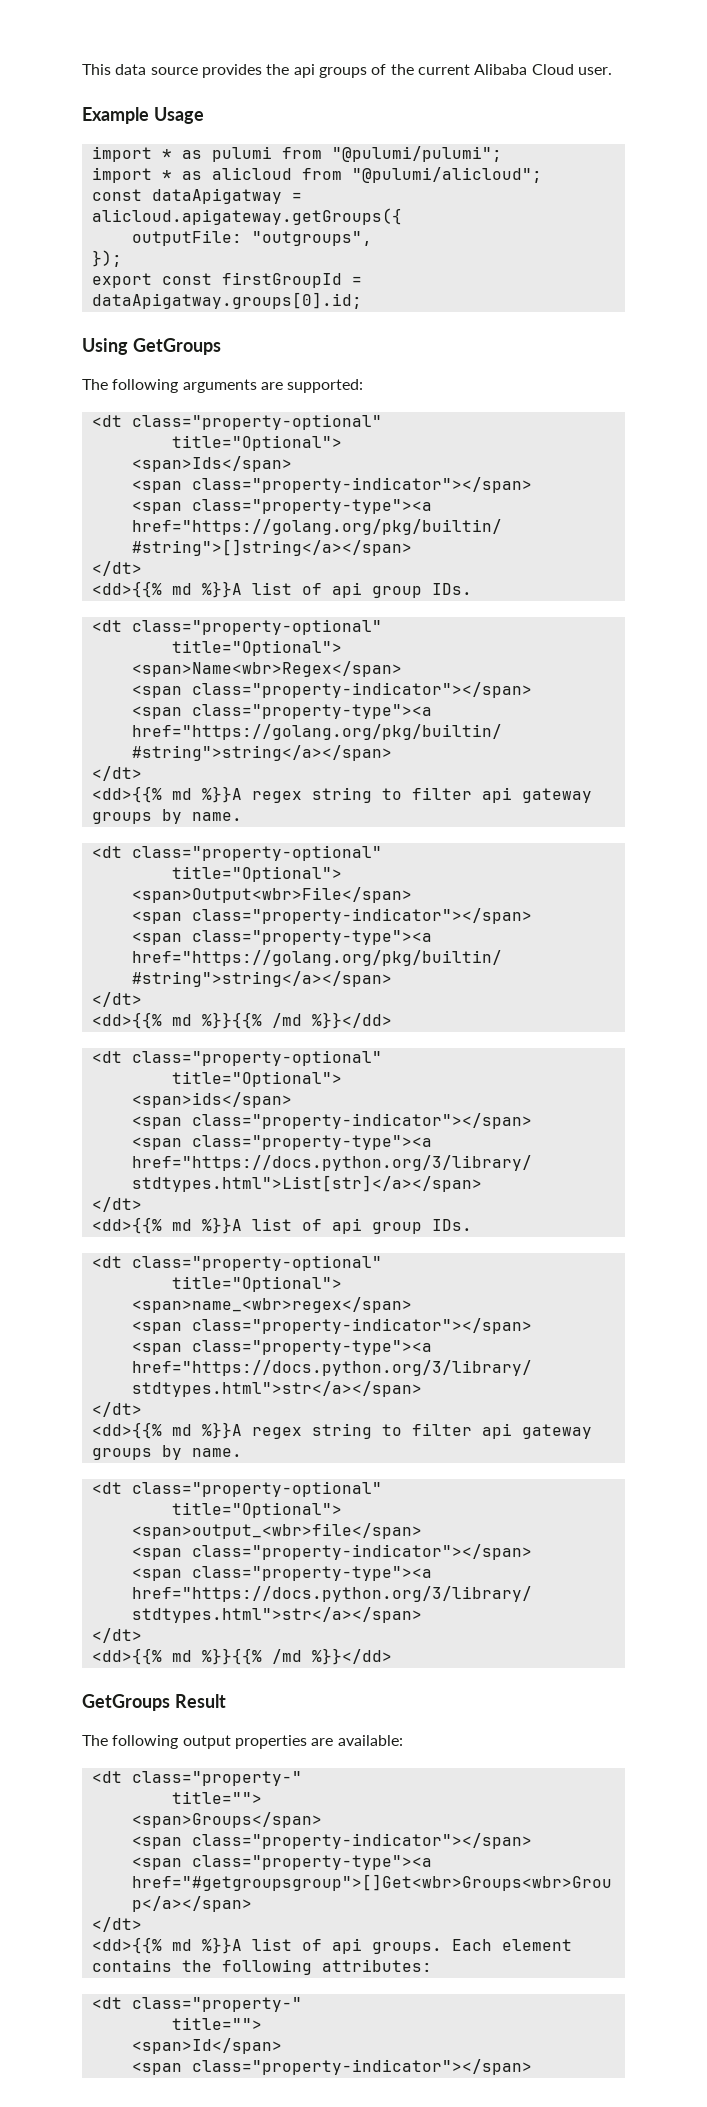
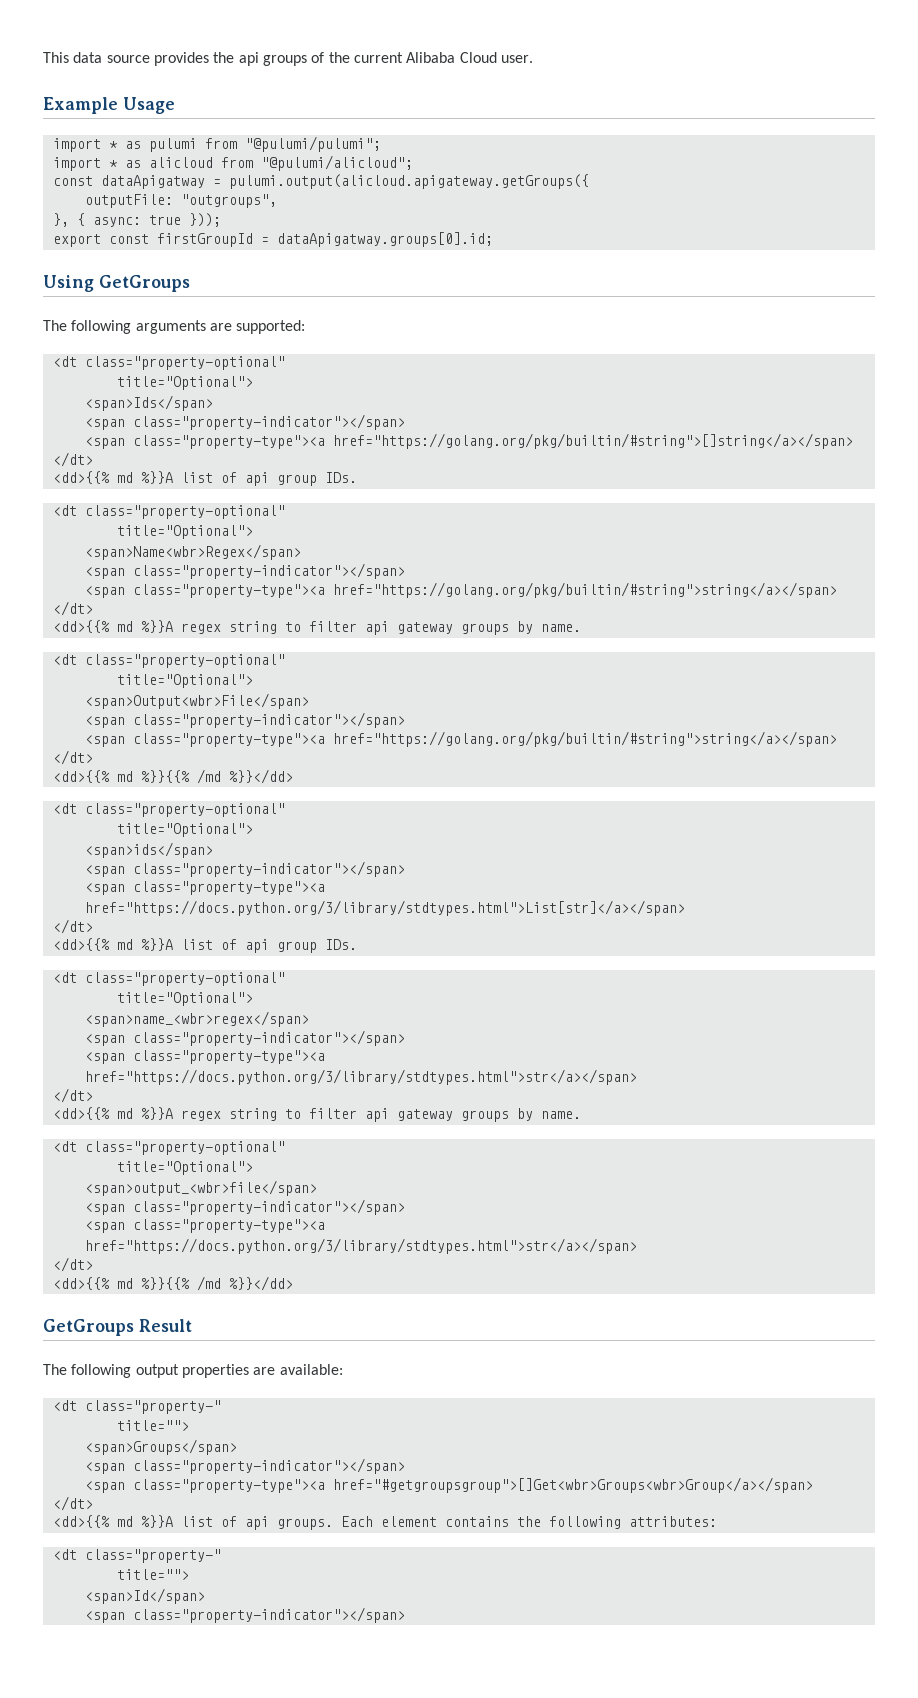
- const dataApigatway = alicloud.apigateway.getGroups({
+ const dataApigatway = pulumi.output(alicloud.apigateway.getGroups({
- });
+ }, { async: true }));

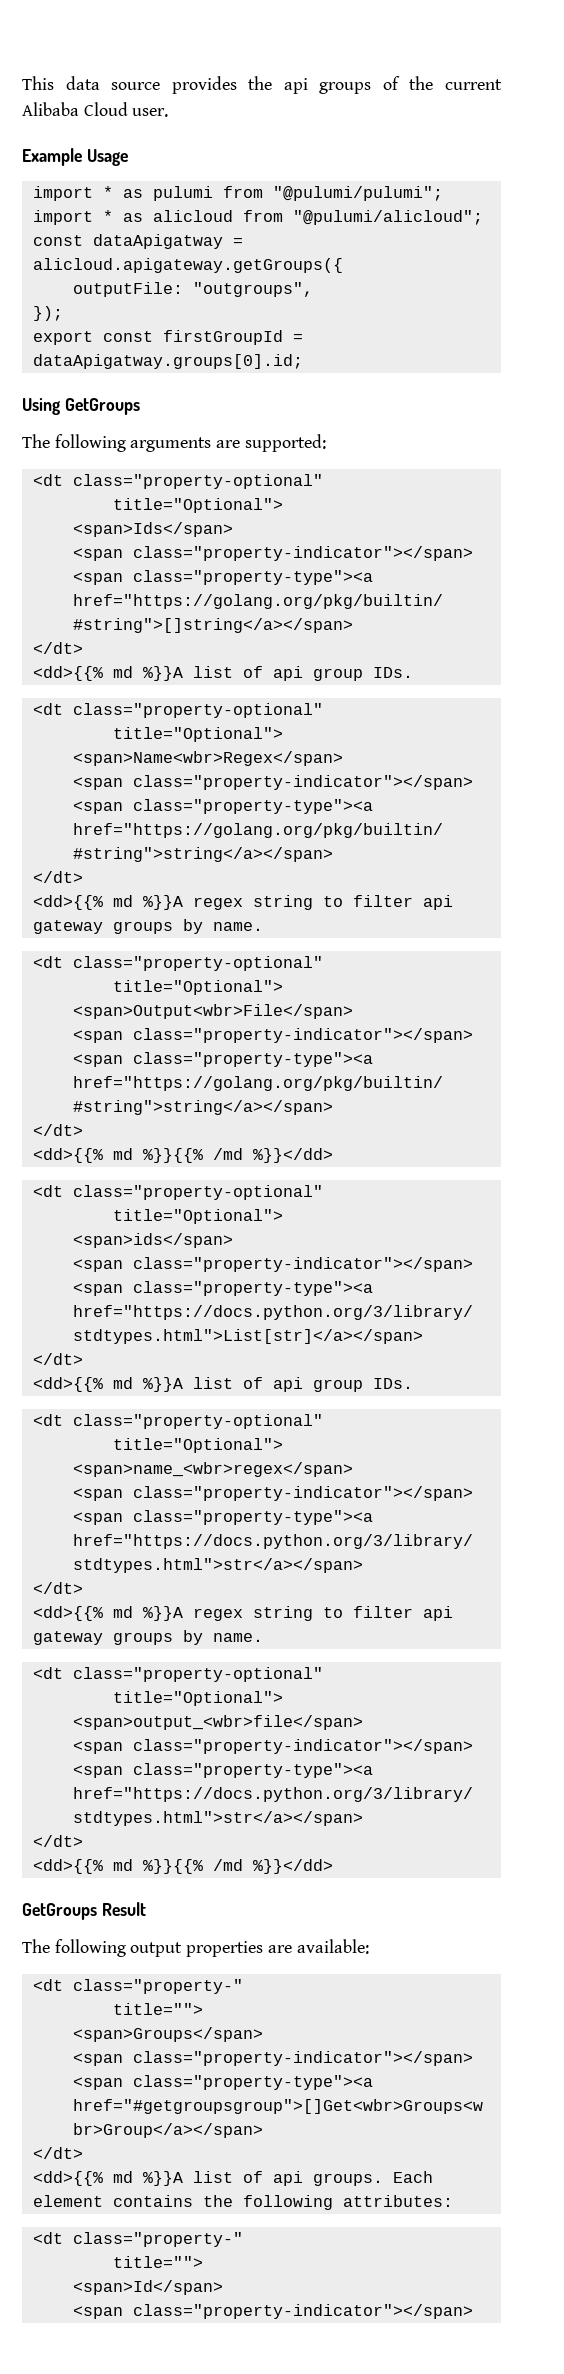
- const dataApigatway = pulumi.output(alicloud.apigateway.getGroups({
+ const dataApigatway = alicloud.apigateway.getGroups({
- }, { async: true }));
+ });

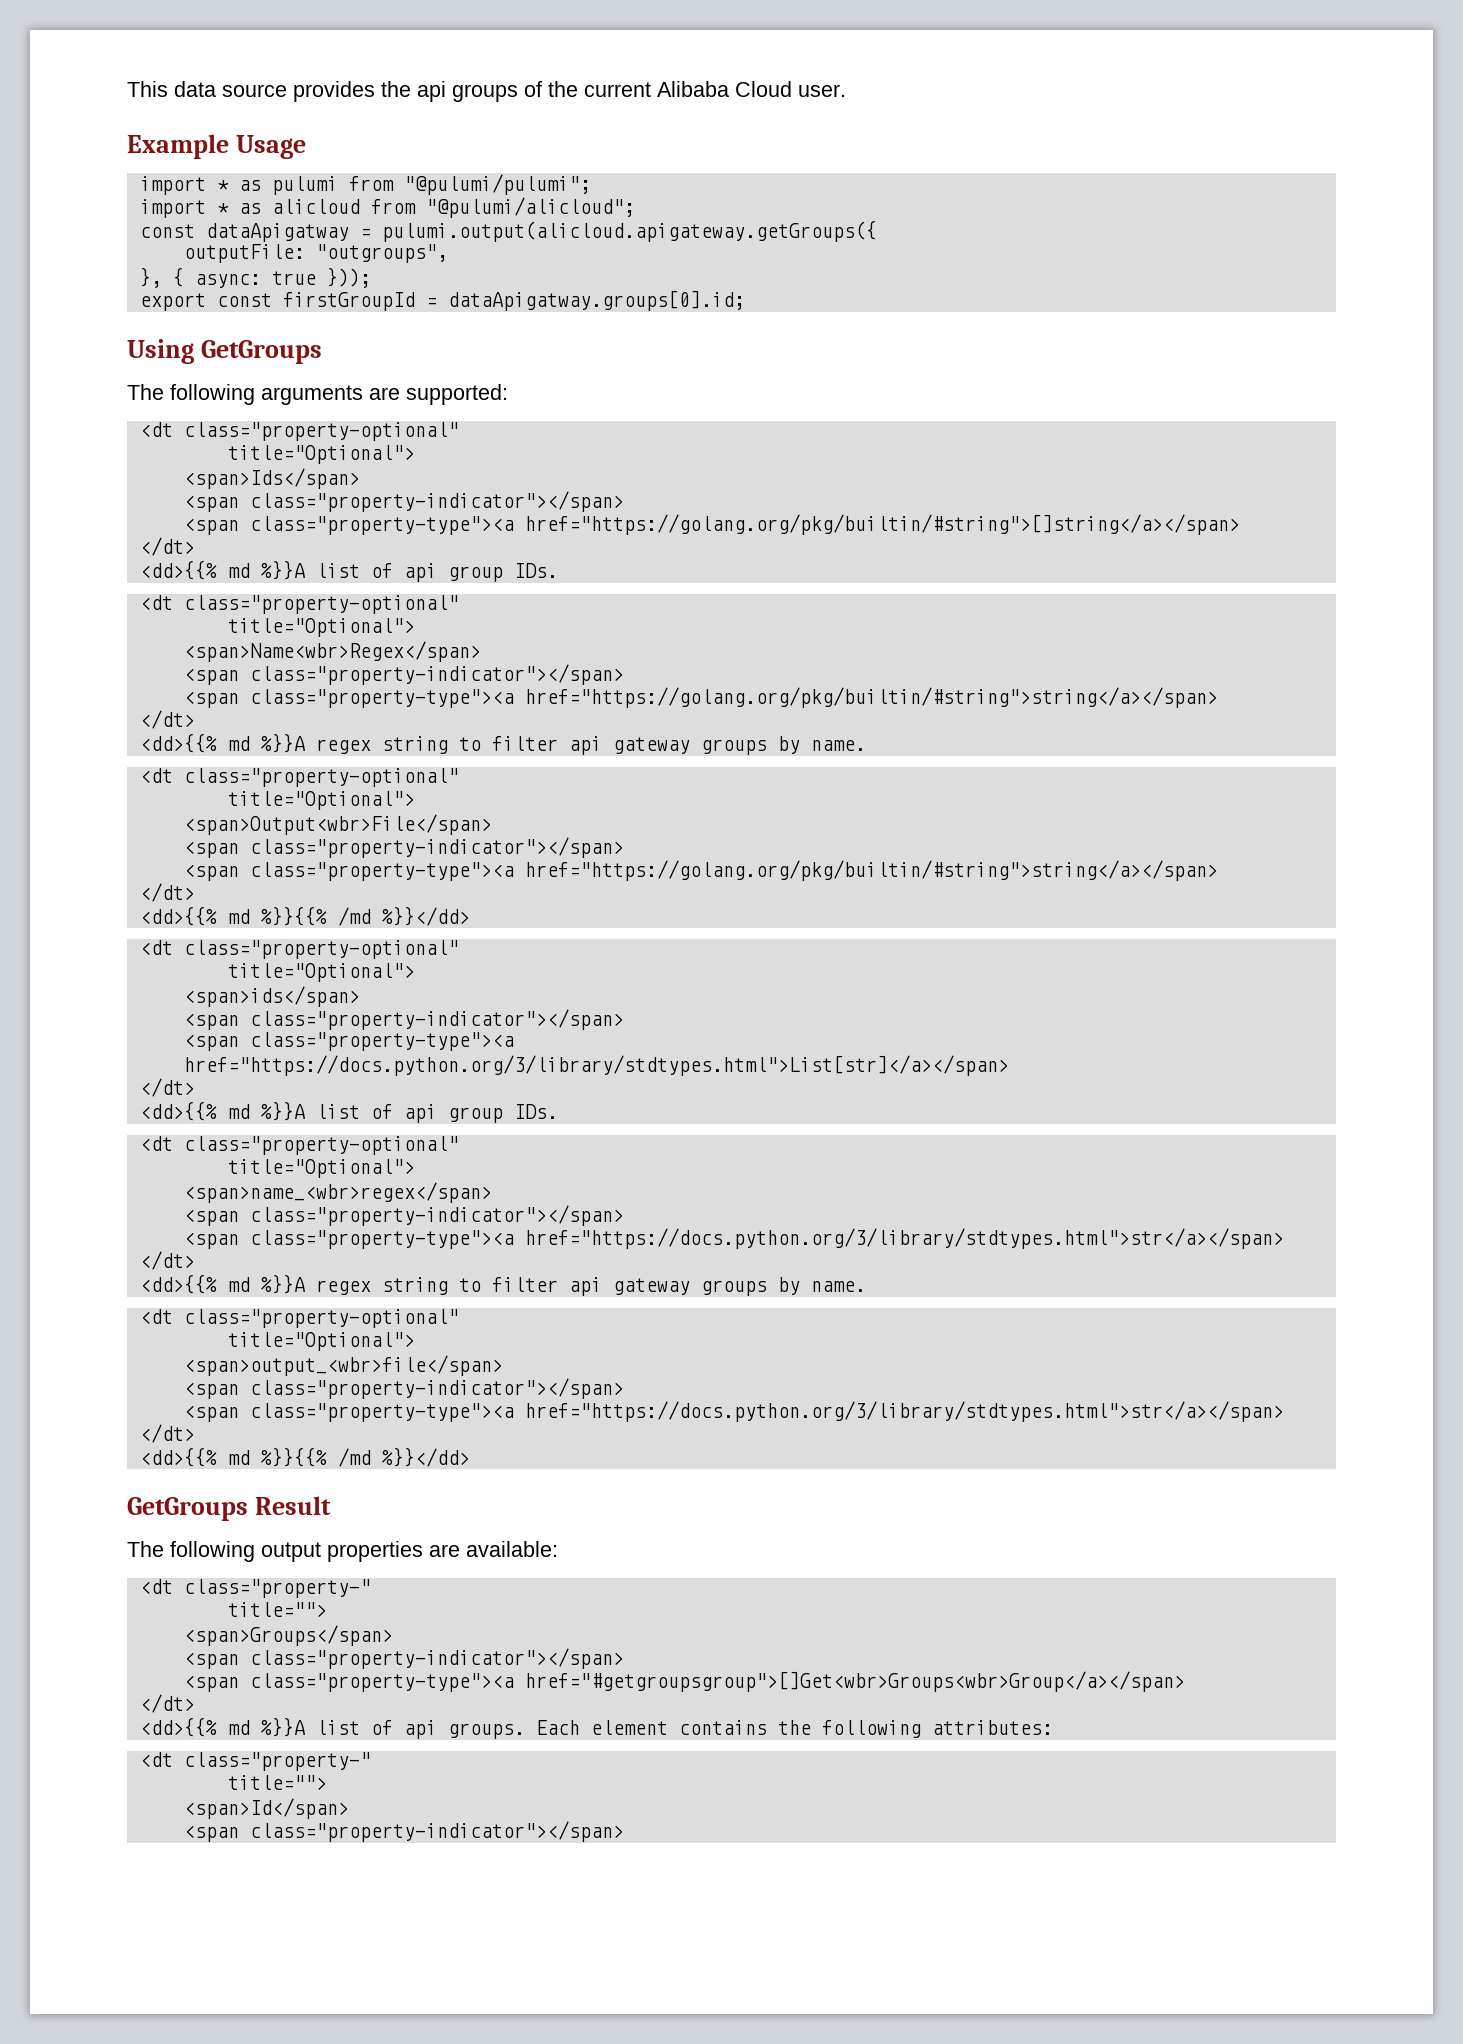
- const dataApigatway = alicloud.apigateway.getGroups({
+ const dataApigatway = pulumi.output(alicloud.apigateway.getGroups({
- });
+ }, { async: true }));

